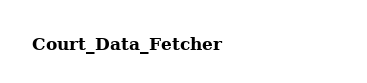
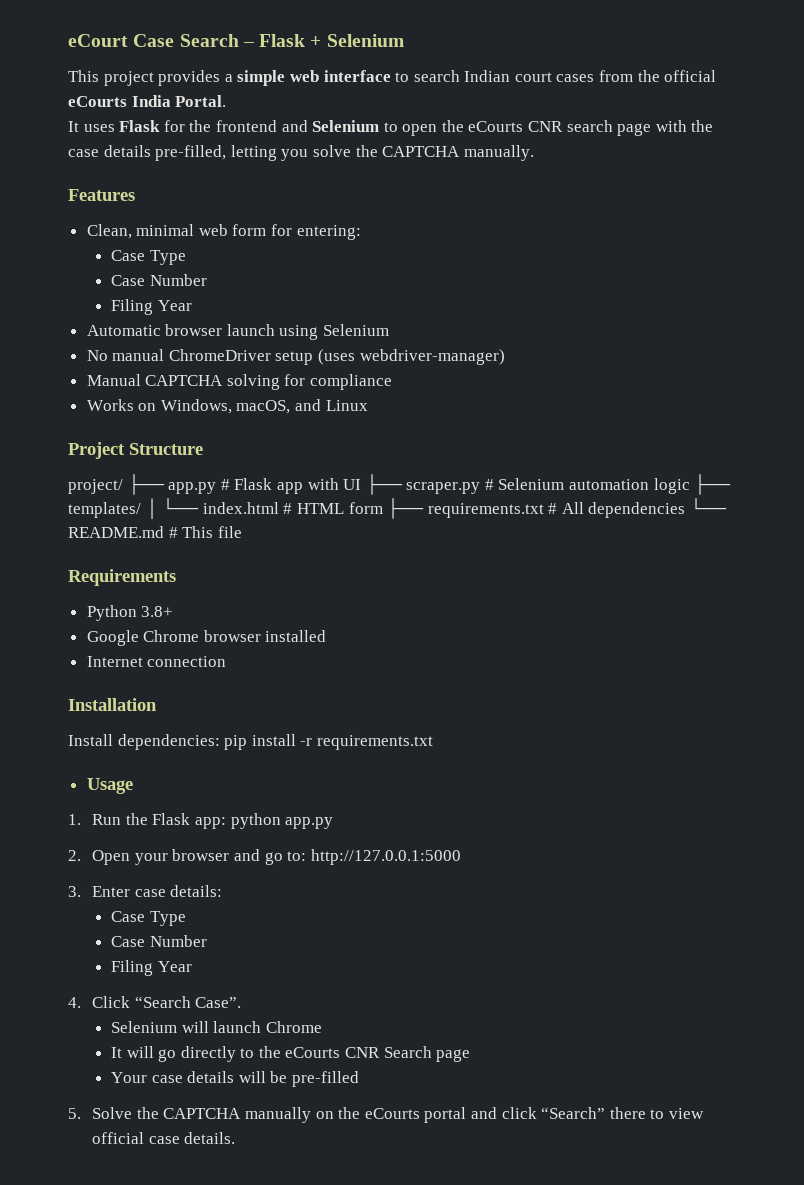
- Court_Data_Fetcher
+ eCourt Case Search – Flask + Selenium
+ This project provides a simple web interface to search Indian court cases from the official eCourts India Portal.
+ It uses Flask for the frontend and Selenium to open the eCourts CNR search page with the case details pre-filled, letting you solve the CAPTCHA manually.
+ Features
+ Clean, minimal web form for entering:
+ Case Type
+ Case Number
+ Filing Year
+ Automatic browser launch using Selenium
+ No manual ChromeDriver setup (uses webdriver-manager)
+ Manual CAPTCHA solving for compliance
+ Works on Windows, macOS, and Linux
+ Project Structure
+ project/ ├── app.py # Flask app with UI ├── scraper.py # Selenium automation logic ├── templates/ │ └── index.html # HTML form ├── requirements.txt # All dependencies └── README.md # This file
+ Requirements
+ Python 3.8+
+ Google Chrome browser installed
+ Internet connection
+ Installation
+ Install dependencies: pip install -r requirements.txt
+ Usage
+ 1. Run the Flask app: python app.py
+ 2. Open your browser and go to: http://127.0.0.1:5000
+ 3. Enter case details:
+ Case Type
+ Case Number
+ Filing Year
+ 4. Click “Search Case”.
+ Selenium will launch Chrome
+ It will go directly to the eCourts CNR Search page
+ Your case details will be pre-filled
+ 5. Solve the CAPTCHA manually on the eCourts portal and click “Search” there to view official case details.

